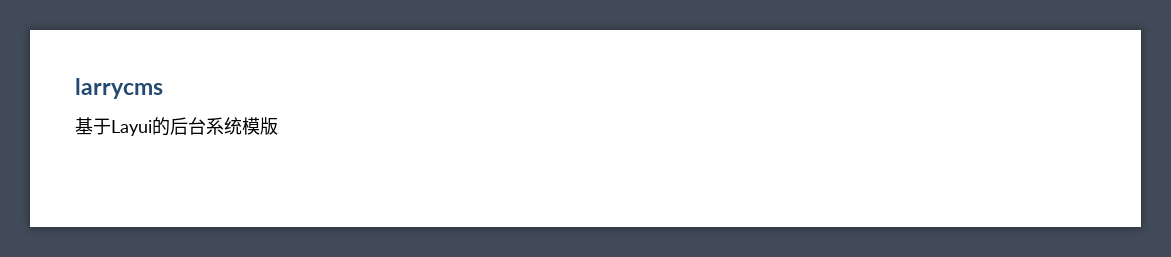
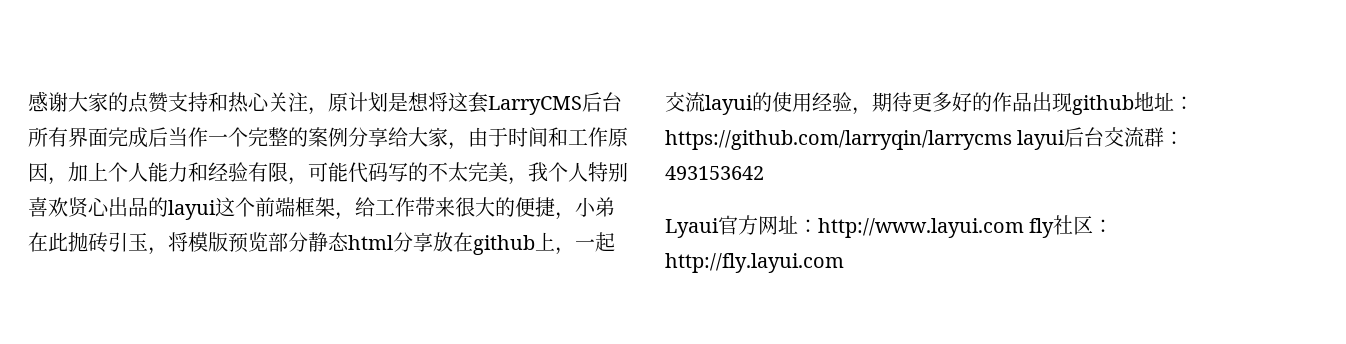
- larrycms
- 基于Layui的后台系统模版
+ 感谢大家的点赞支持和热心关注，原计划是想将这套LarryCMS后台所有界面完成后当作一个完整的案例分享给大家，由于时间和工作原因，加上个人能力和经验有限，可能代码写的不太完美，我个人特别喜欢贤心出品的layui这个前端框架，给工作带来很大的便捷，小弟在此抛砖引玉，将模版预览部分静态html分享放在github上，一起交流layui的使用经验，期待更多好的作品出现github地址：https://github.com/larryqin/larrycms layui后台交流群：493153642
+ Lyaui官方网址：http://www.layui.com fly社区：http://fly.layui.com

